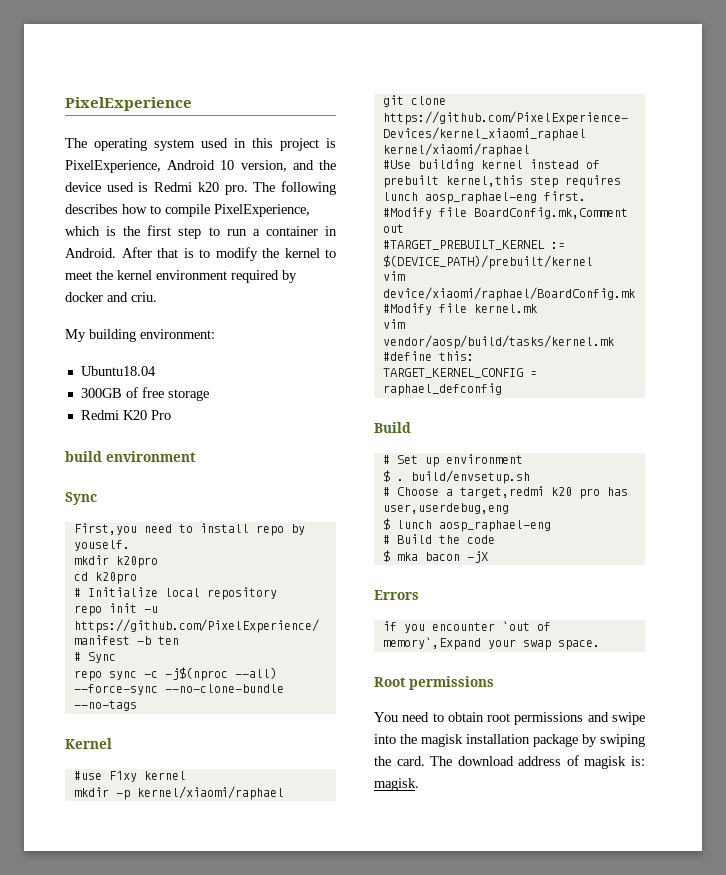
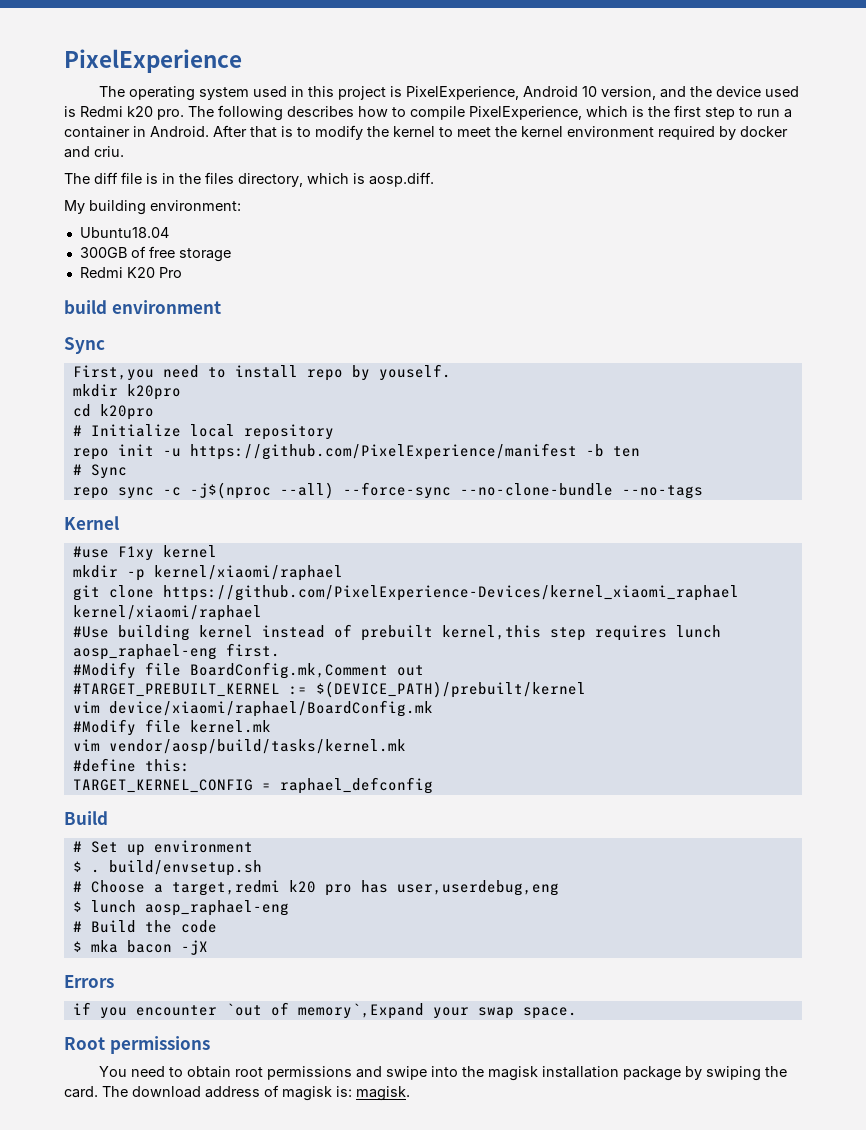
+ The diff file is in the files directory, which is aosp.diff.

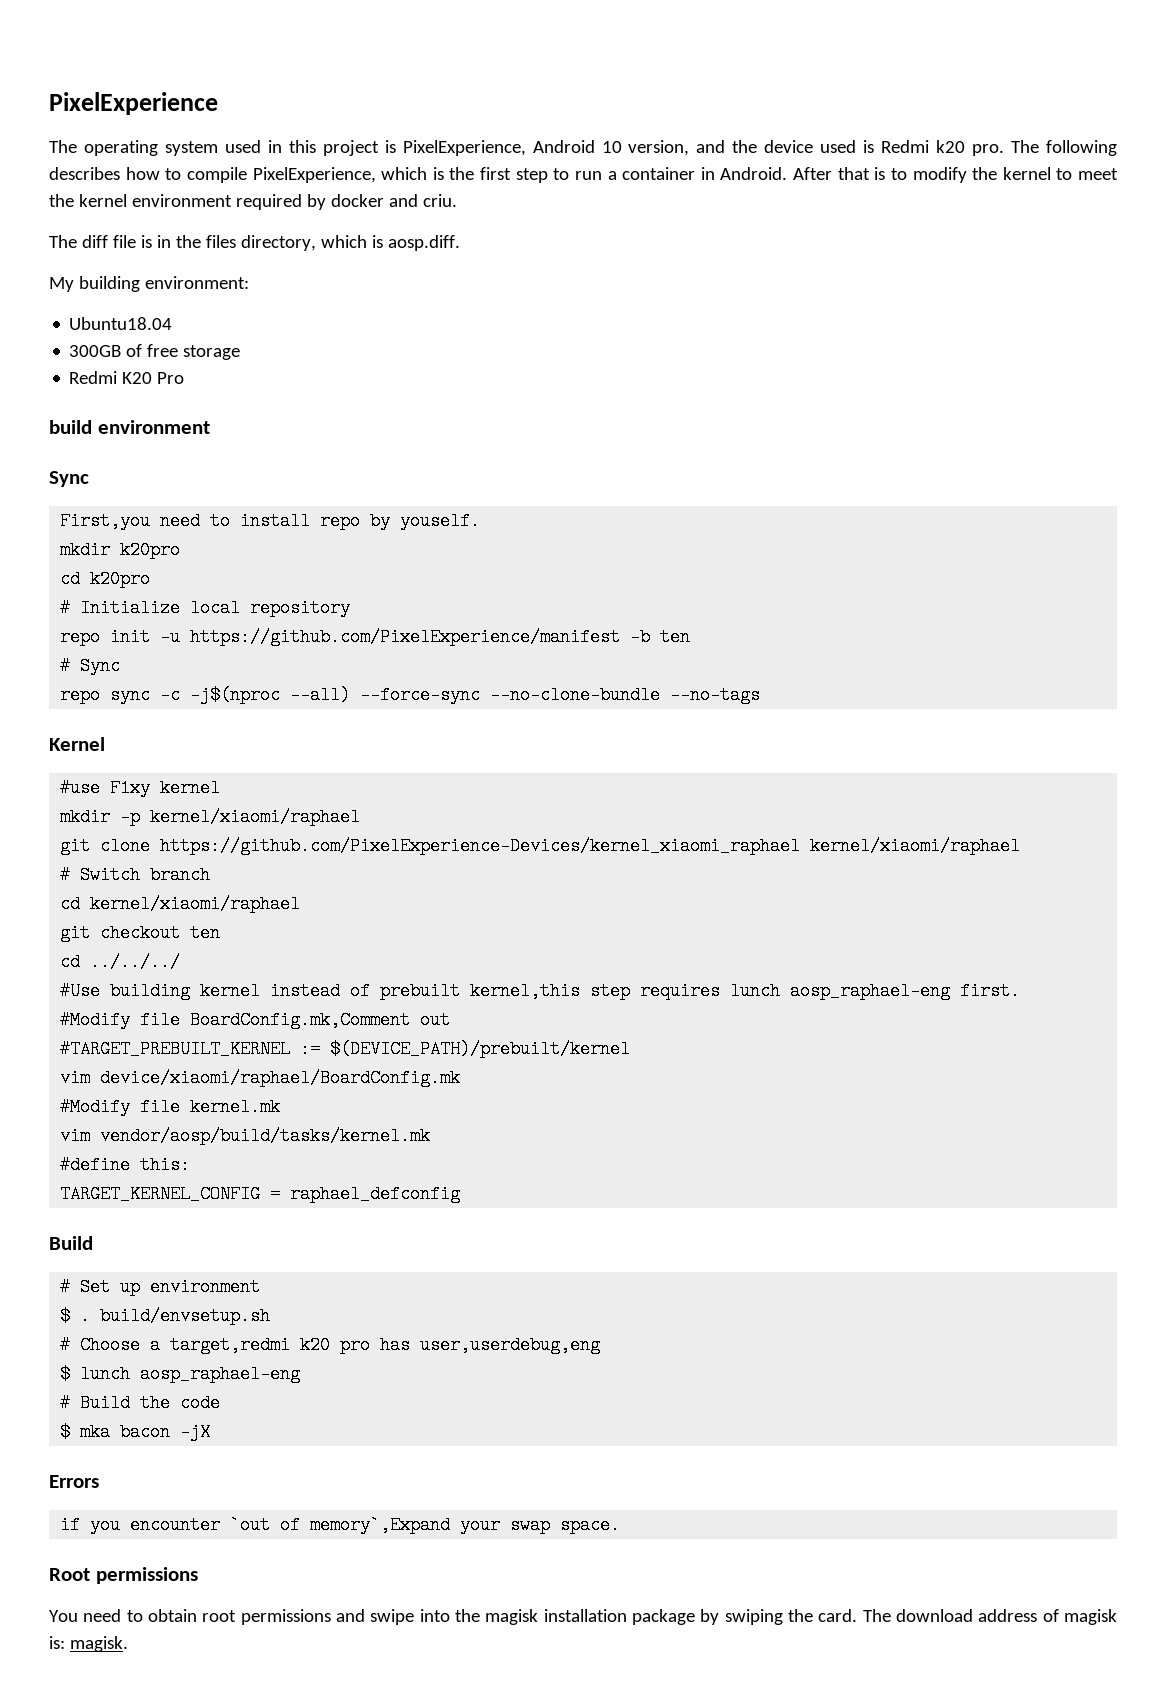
+ # Switch branch
+ cd kernel/xiaomi/raphael
+ git checkout ten
+ cd ../../../

